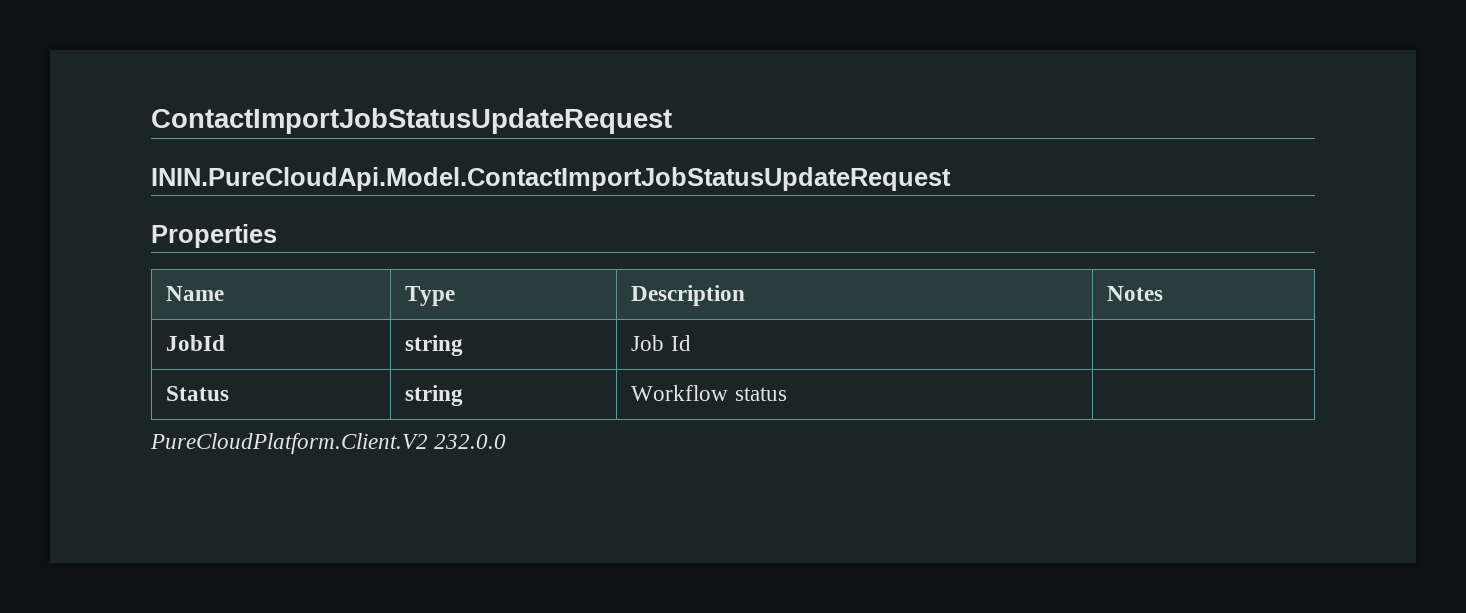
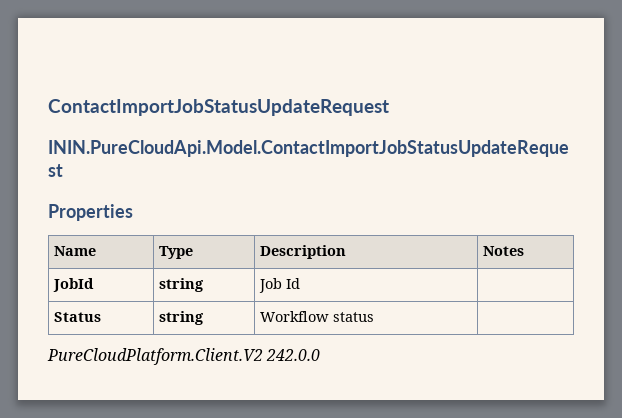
- PureCloudPlatform.Client.V2 232.0.0
+ PureCloudPlatform.Client.V2 242.0.0

